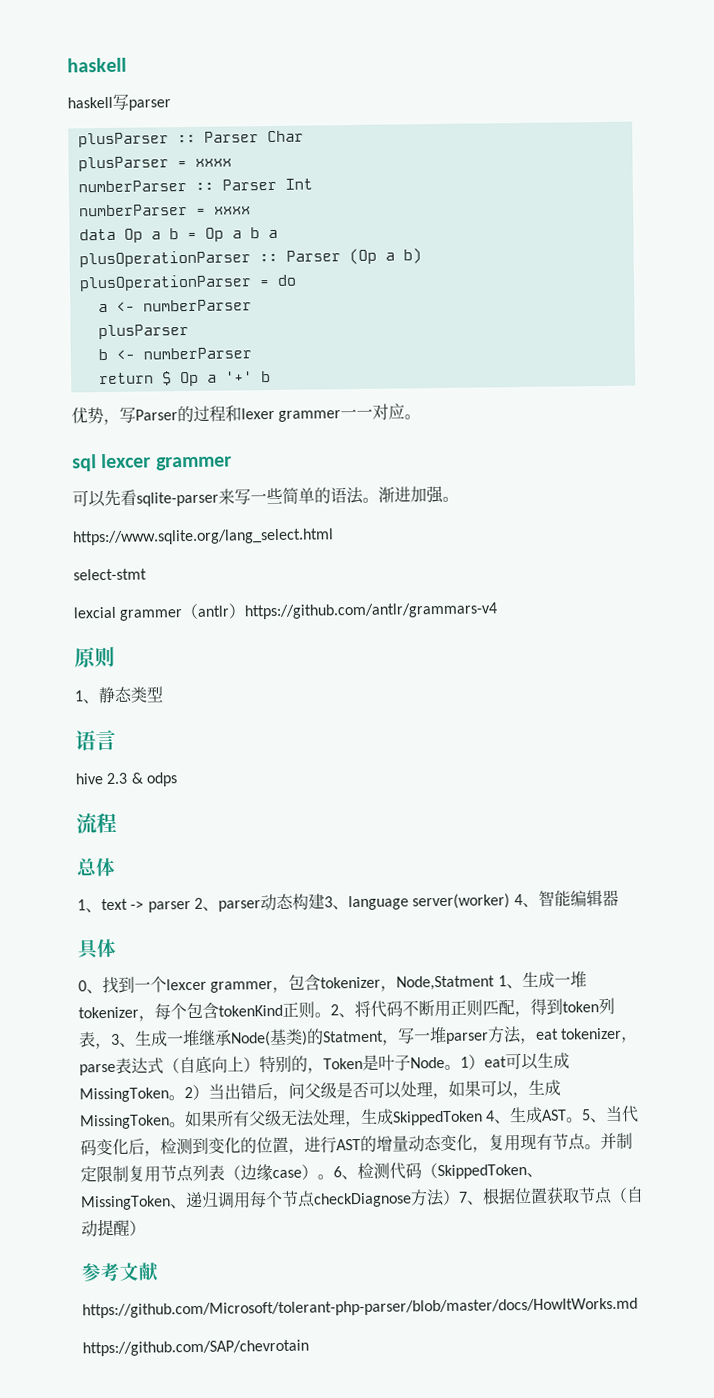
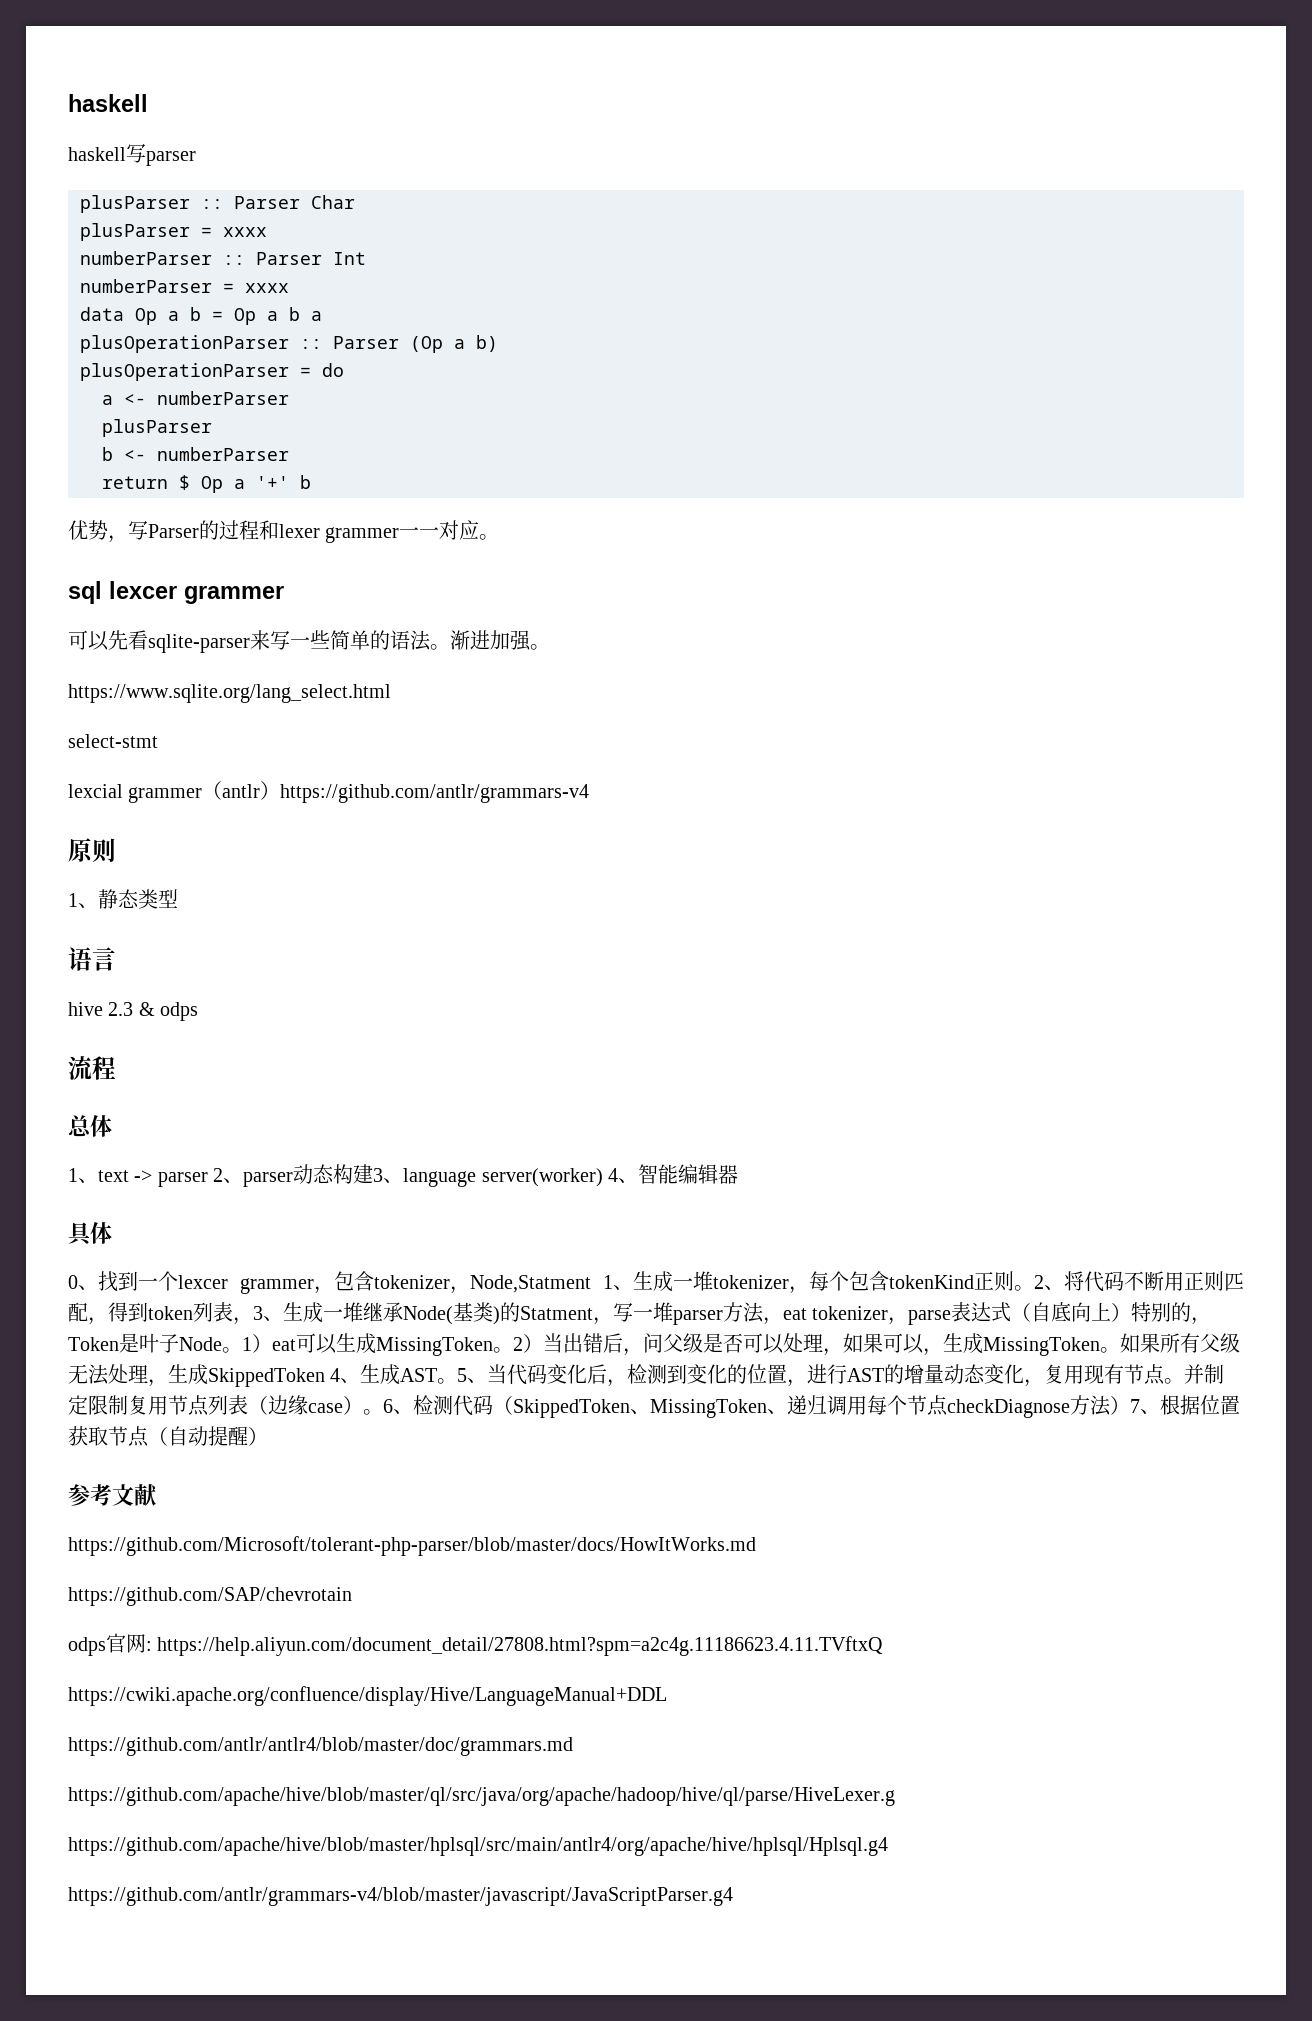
+ odps官网: https://help.aliyun.com/document_detail/27808.html?spm=a2c4g.11186623.4.11.TVftxQ
+ https://cwiki.apache.org/confluence/display/Hive/LanguageManual+DDL
+ https://github.com/antlr/antlr4/blob/master/doc/grammars.md
+ https://github.com/apache/hive/blob/master/ql/src/java/org/apache/hadoop/hive/ql/parse/HiveLexer.g
+ https://github.com/apache/hive/blob/master/hplsql/src/main/antlr4/org/apache/hive/hplsql/Hplsql.g4
+ https://github.com/antlr/grammars-v4/blob/master/javascript/JavaScriptParser.g4

